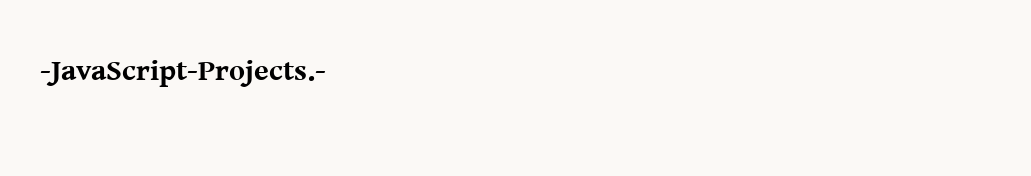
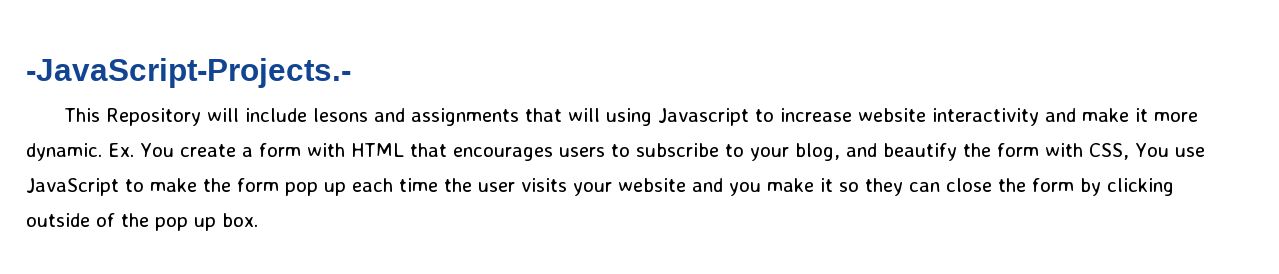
+ This Repository will include lesons and assignments that will using Javascript to increase website interactivity and make it more dynamic. Ex. You create a form with HTML that encourages users to subscribe to your blog, and beautify the form with CSS, You use JavaScript to make the form pop up each time the user visits your website and you make it so they can close the form by clicking outside of the pop up box.

